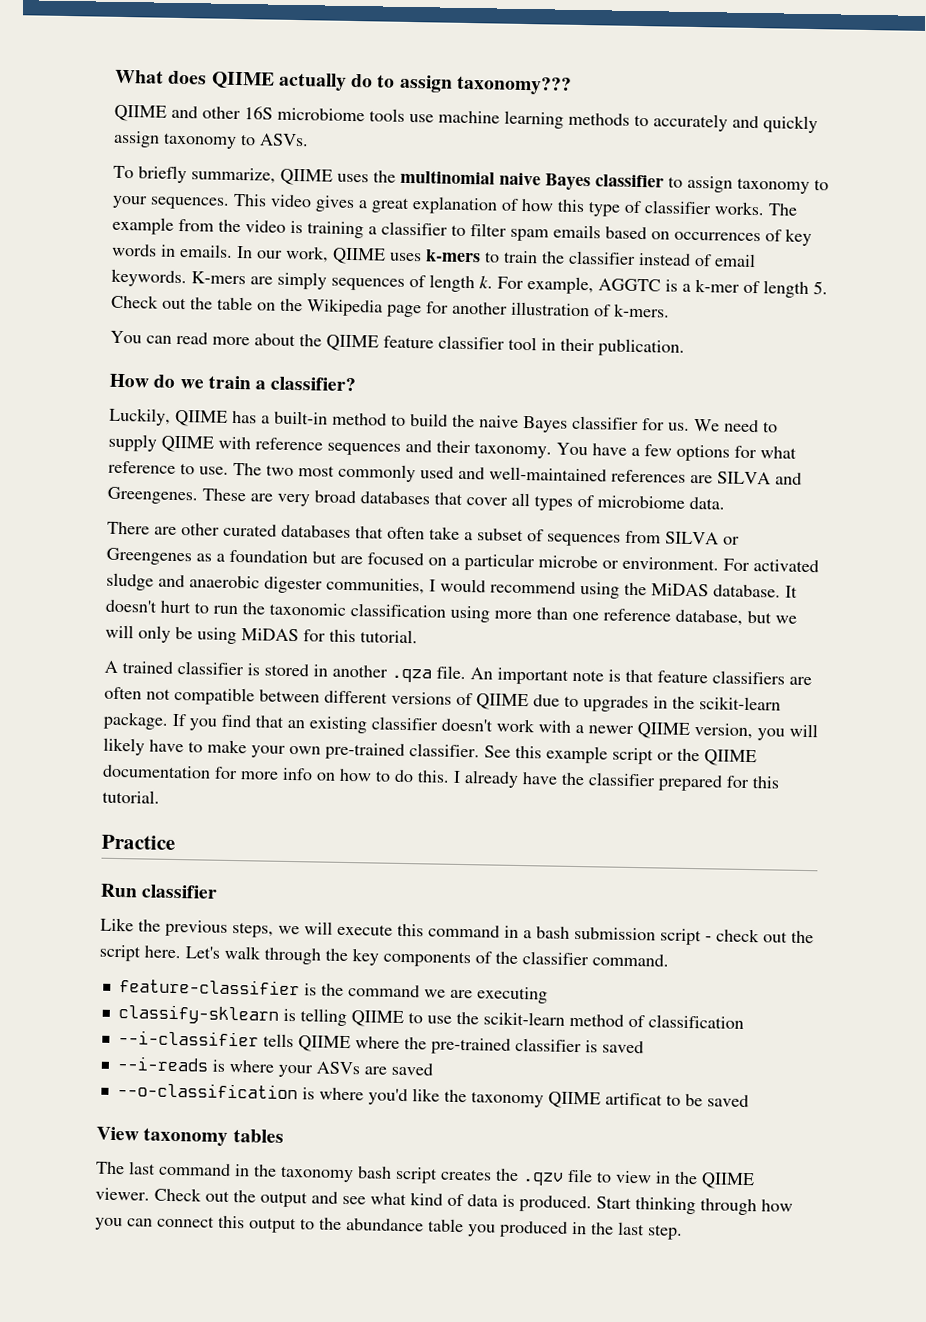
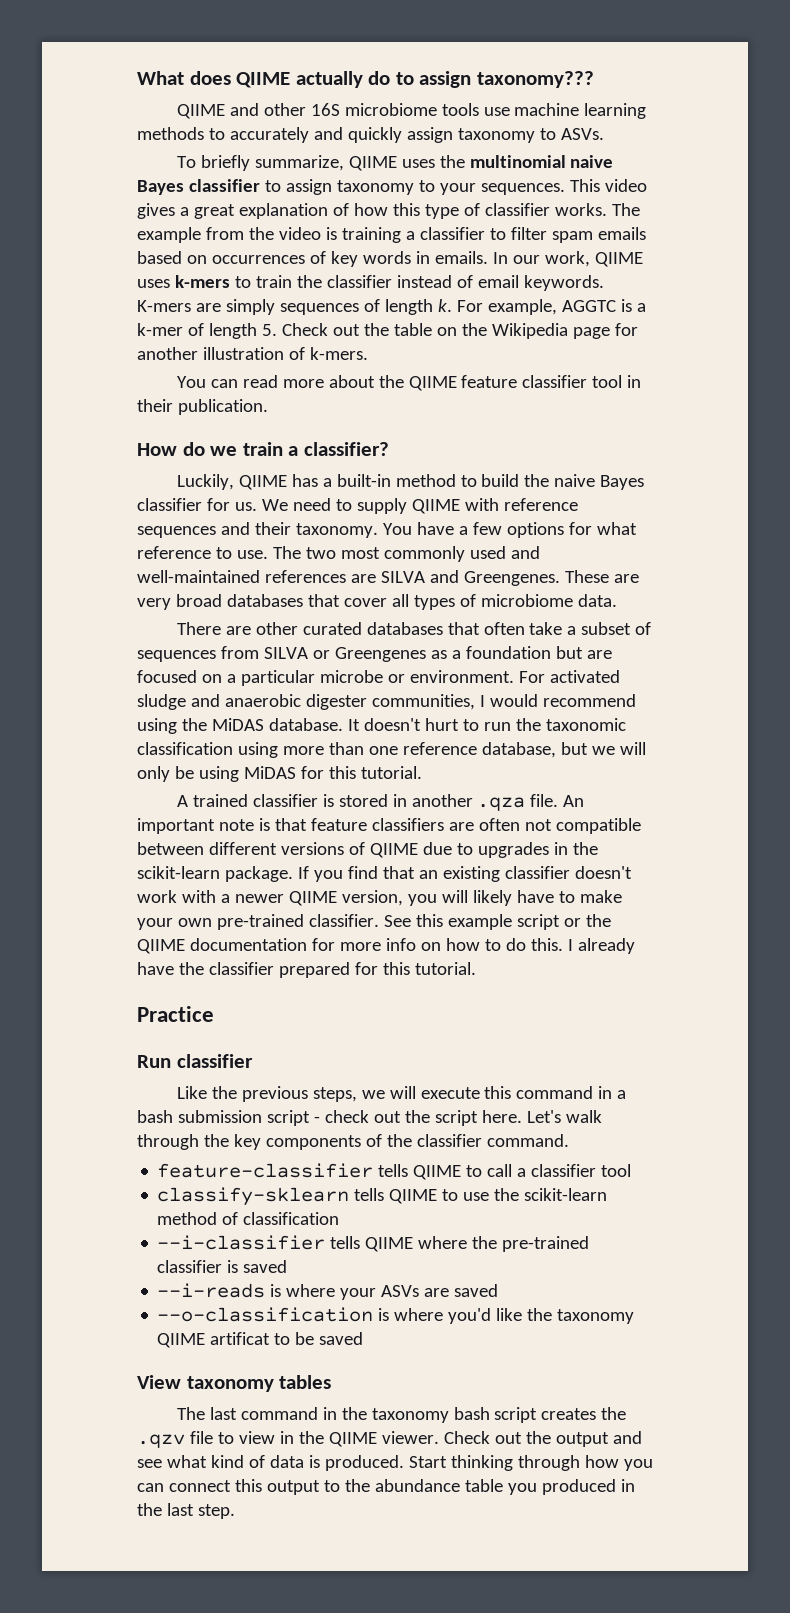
- feature-classifier is the command we are executing
+ feature-classifier tells QIIME to call a classifier tool
- classify-sklearn is telling QIIME to use the scikit-learn method of classification
+ classify-sklearn tells QIIME to use the scikit-learn method of classification

